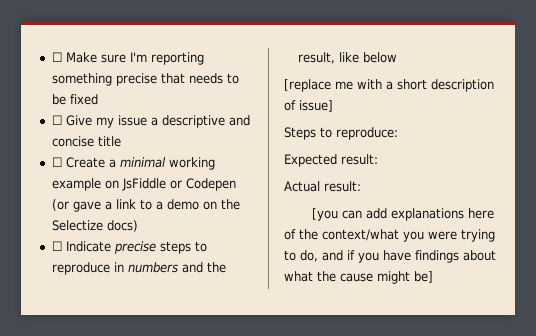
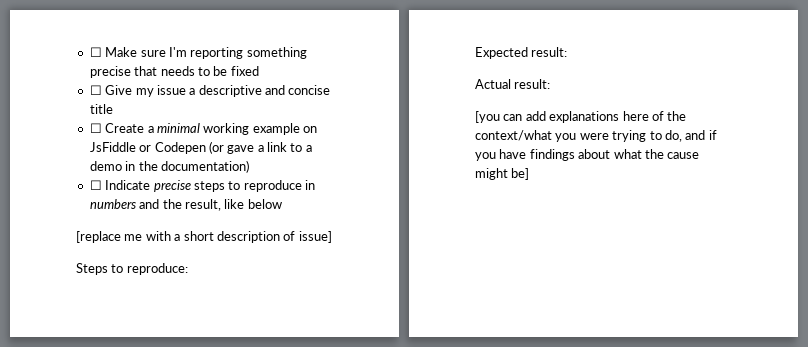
- ☐ Create a minimal working example on JsFiddle or Codepen (or gave a link to a demo on the Selectize docs)
+ ☐ Create a minimal working example on JsFiddle or Codepen (or gave a link to a demo in the documentation)

